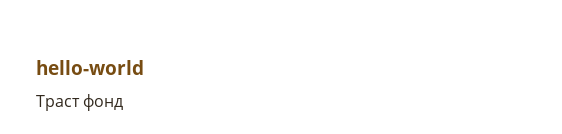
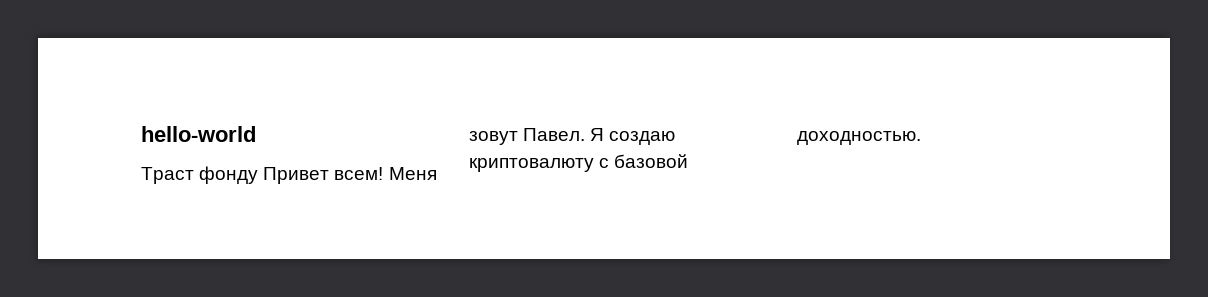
- Траст фонд
+ Траст фонду Привет всем! Меня зовут Павел. Я создаю криптовалюту с базовой доходностью.

